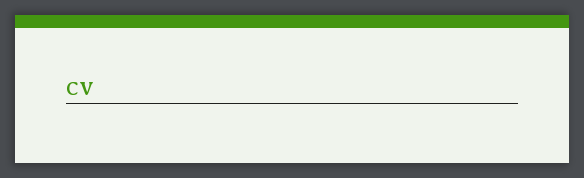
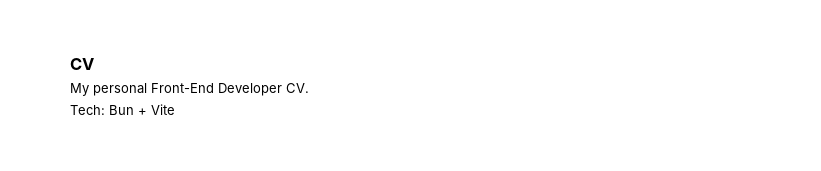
+ My personal Front-End Developer CV.
+ Tech: Bun + Vite

